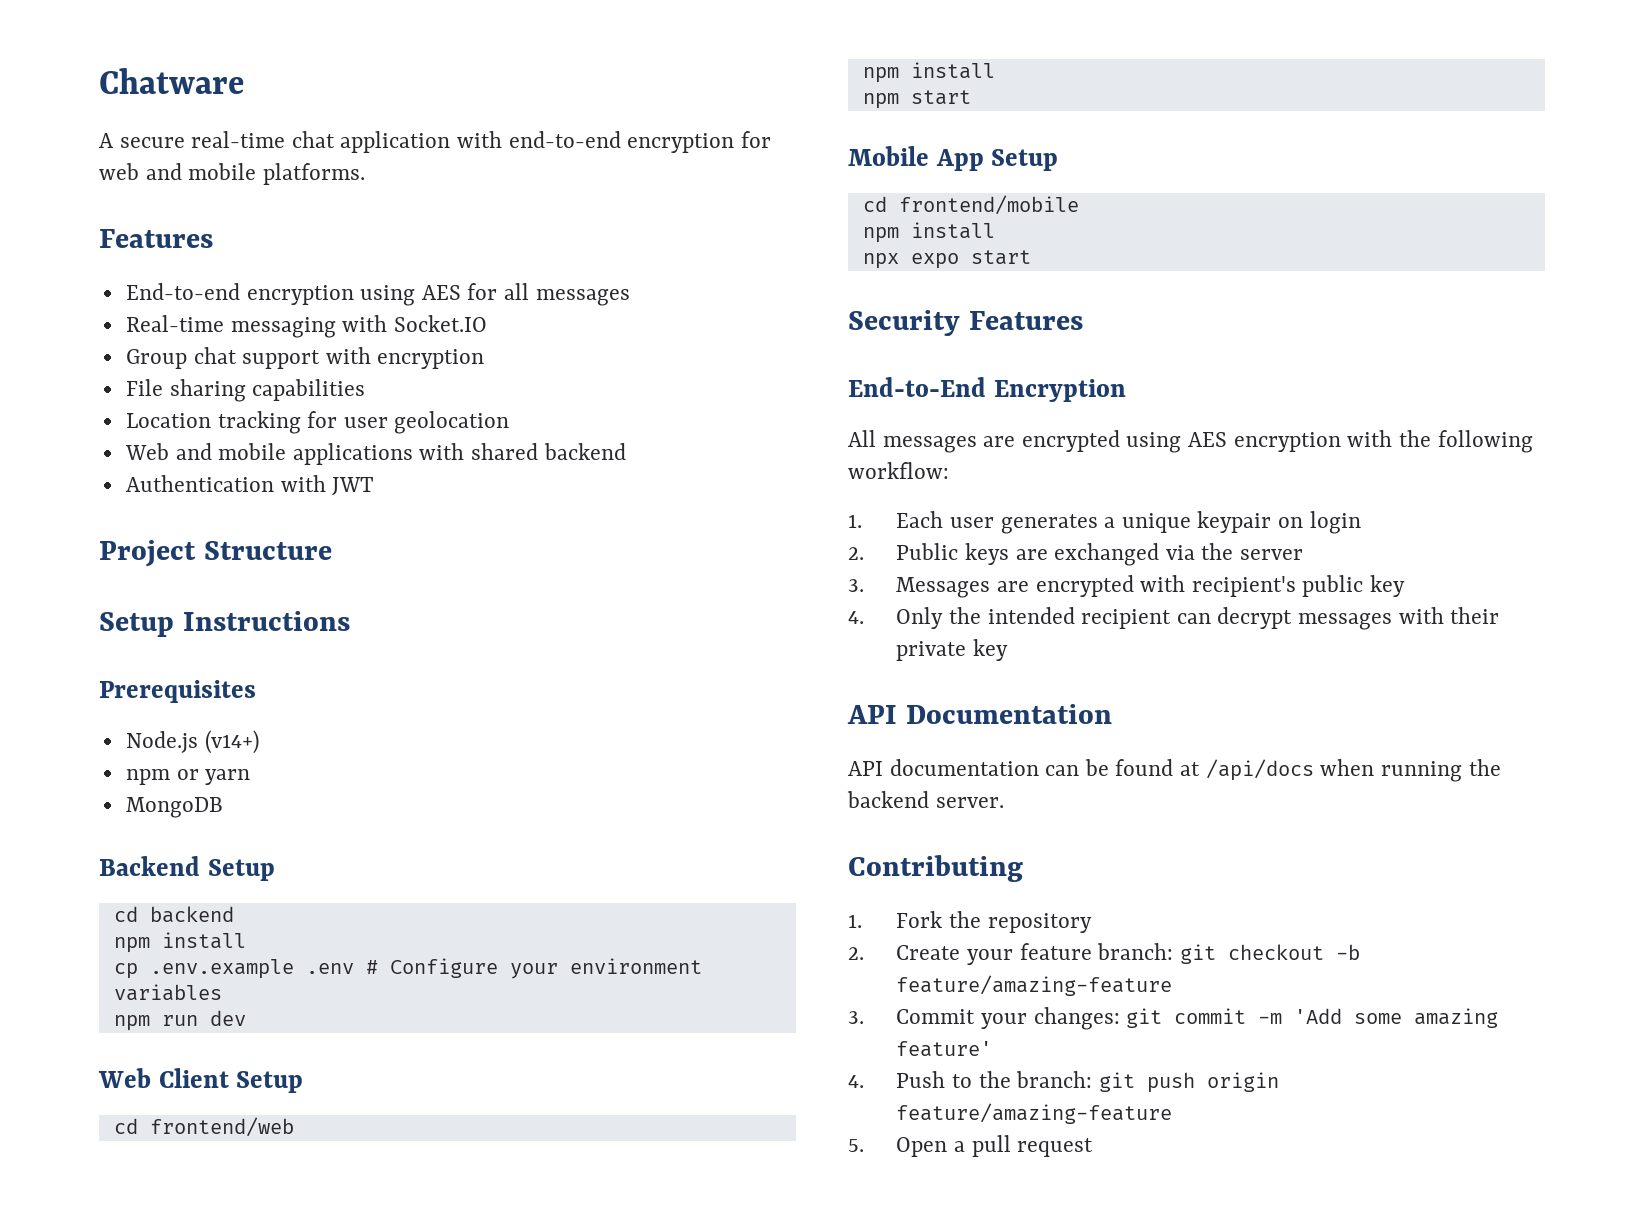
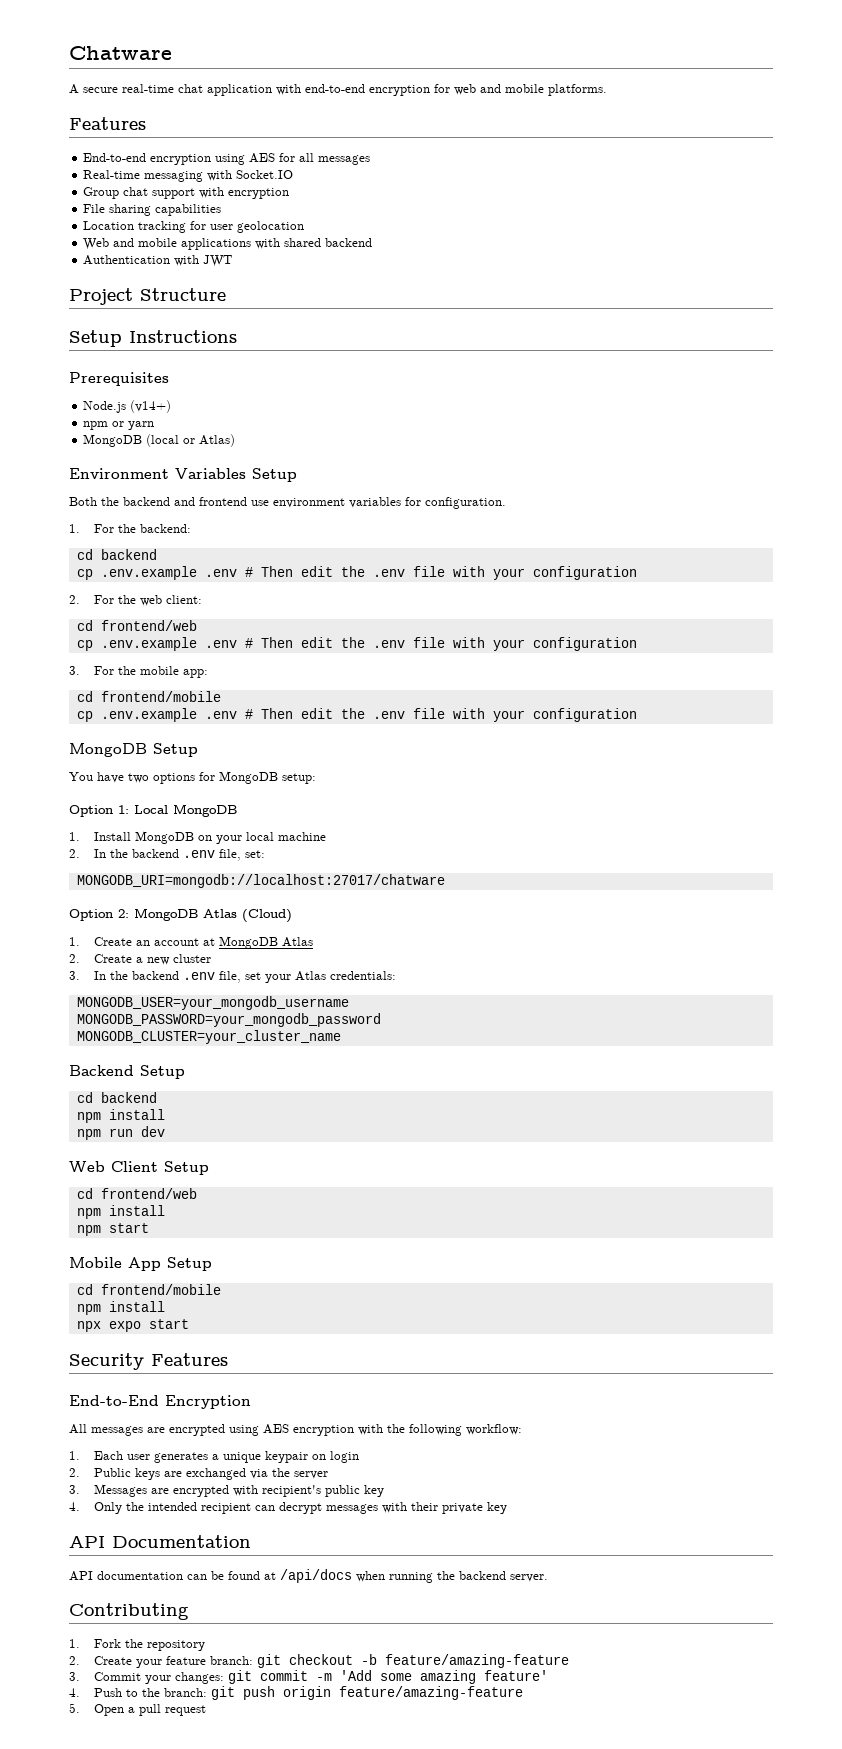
- MongoDB
+ MongoDB (local or Atlas)
+ Environment Variables Setup
+ Both the backend and frontend use environment variables for configuration.
+ 1. For the backend:
+ cd backend
+ cp .env.example .env # Then edit the .env file with your configuration
+ 2. For the web client:
+ cd frontend/web
+ cp .env.example .env # Then edit the .env file with your configuration
+ 3. For the mobile app:
+ cd frontend/mobile
+ cp .env.example .env # Then edit the .env file with your configuration
+ MongoDB Setup
+ You have two options for MongoDB setup:
+ Option 1: Local MongoDB
+ 1. Install MongoDB on your local machine
+ 2. In the backend .env file, set:
+ MONGODB_URI=mongodb://localhost:27017/chatware
+ Option 2: MongoDB Atlas (Cloud)
+ 1. Create an account at MongoDB Atlas
+ 2. Create a new cluster
+ 3. In the backend .env file, set your Atlas credentials:
+ MONGODB_USER=your_mongodb_username
+ MONGODB_PASSWORD=your_mongodb_password
+ MONGODB_CLUSTER=your_cluster_name
- cp .env.example .env # Configure your environment variables

